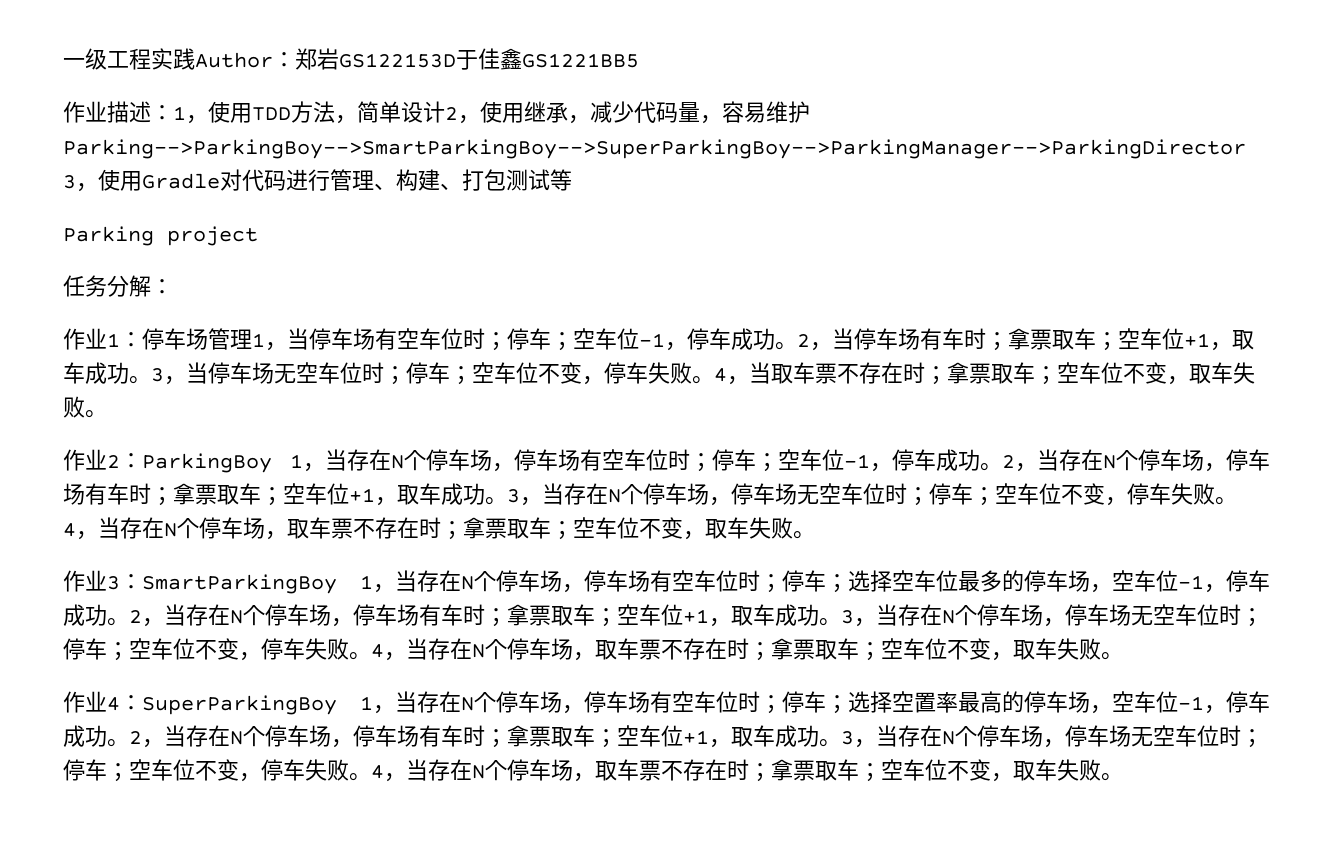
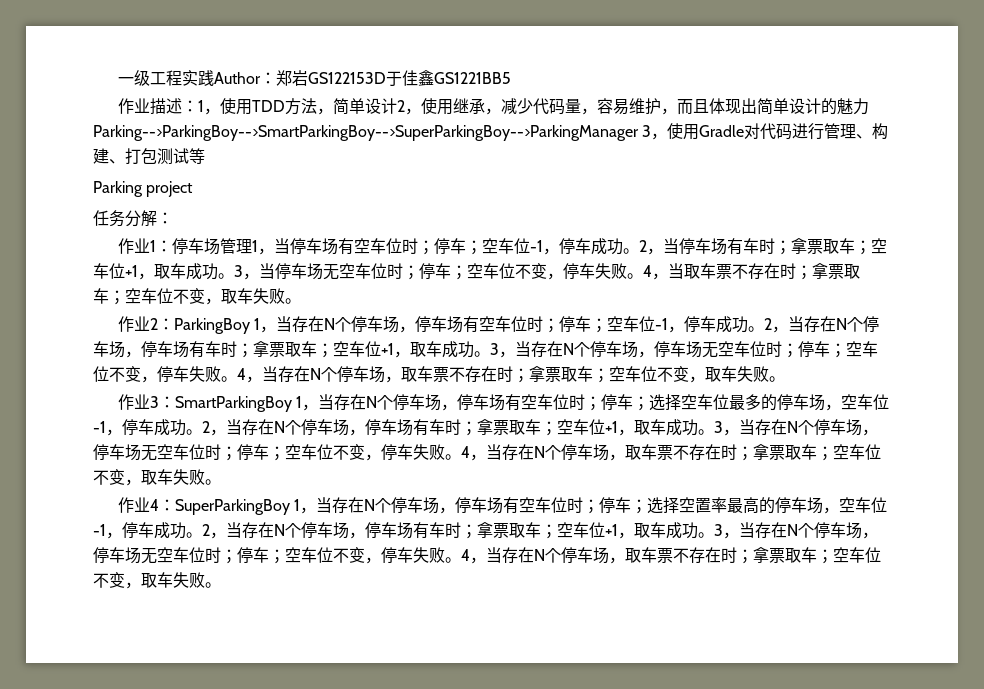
- 作业描述：1，使用TDD方法，简单设计2，使用继承，减少代码量，容易维护Parking-->ParkingBoy-->SmartParkingBoy-->SuperParkingBoy-->ParkingManager-->ParkingDirector 3，使用Gradle对代码进行管理、构建、打包测试等
+ 作业描述：1，使用TDD方法，简单设计2，使用继承，减少代码量，容易维护，而且体现出简单设计的魅力Parking-->ParkingBoy-->SmartParkingBoy-->SuperParkingBoy-->ParkingManager 3，使用Gradle对代码进行管理、构建、打包测试等

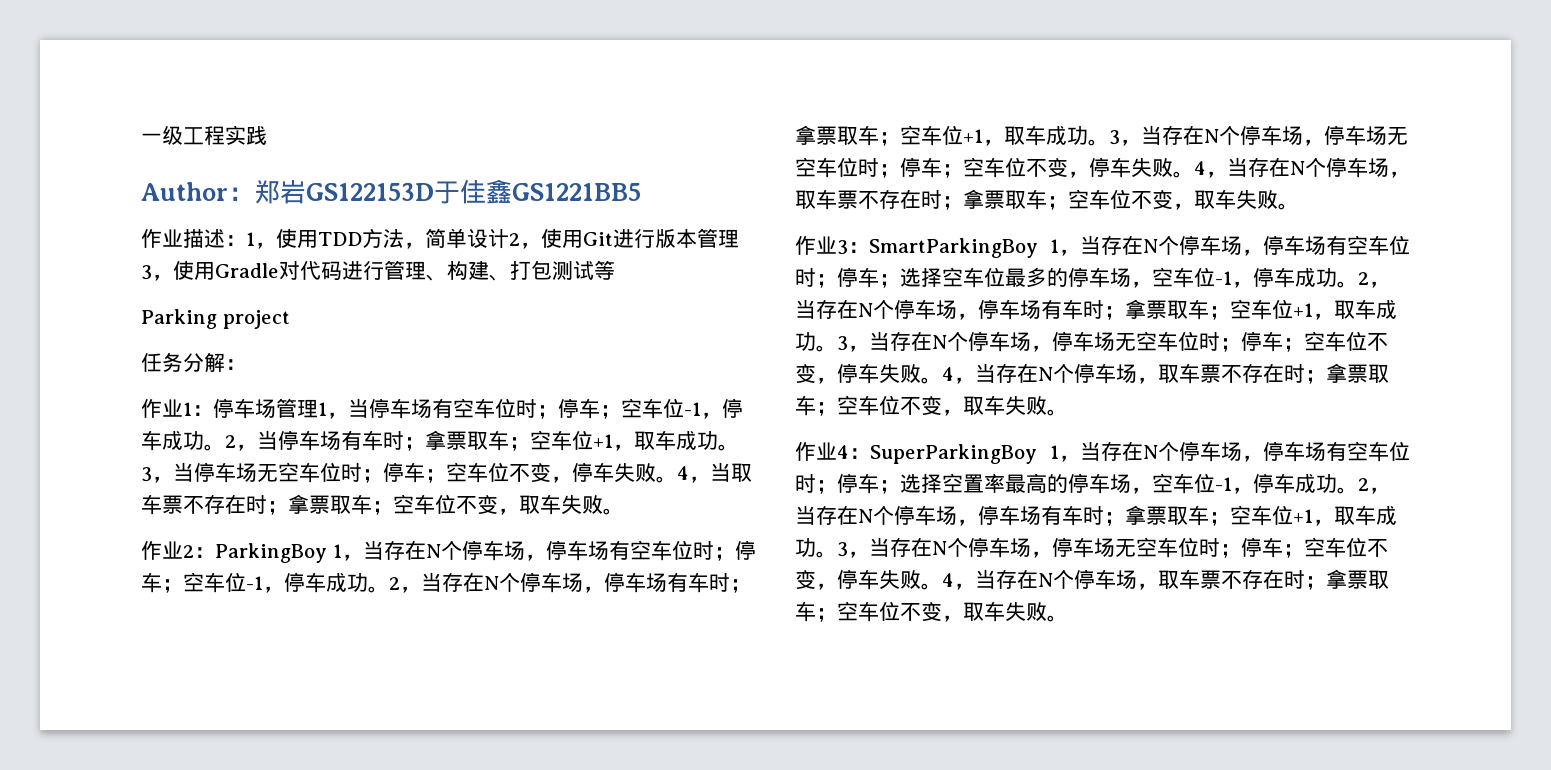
- 一级工程实践Author：郑岩GS122153D于佳鑫GS1221BB5
+ 一级工程实践
+ Author：郑岩GS122153D于佳鑫GS1221BB5
- 作业描述：1，使用TDD方法，简单设计2，使用继承，减少代码量，容易维护，而且体现出简单设计的魅力Parking-->ParkingBoy-->SmartParkingBoy-->SuperParkingBoy-->ParkingManager 3，使用Gradle对代码进行管理、构建、打包测试等
+ 作业描述：1，使用TDD方法，简单设计2，使用Git进行版本管理3，使用Gradle对代码进行管理、构建、打包测试等

